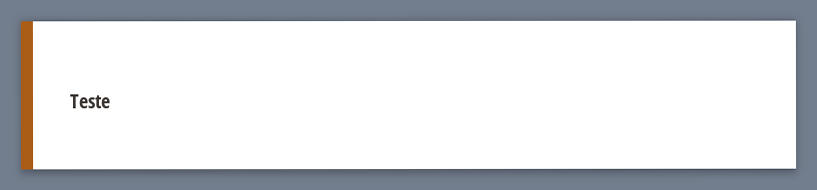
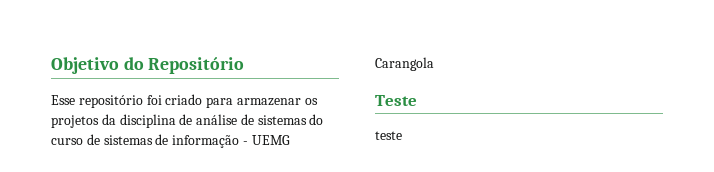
+ Objetivo do Repositório
+ Esse repositório foi criado para armazenar os projetos da disciplina de análise de sistemas do curso de sistemas de informação - UEMG Carangola
+ teste

